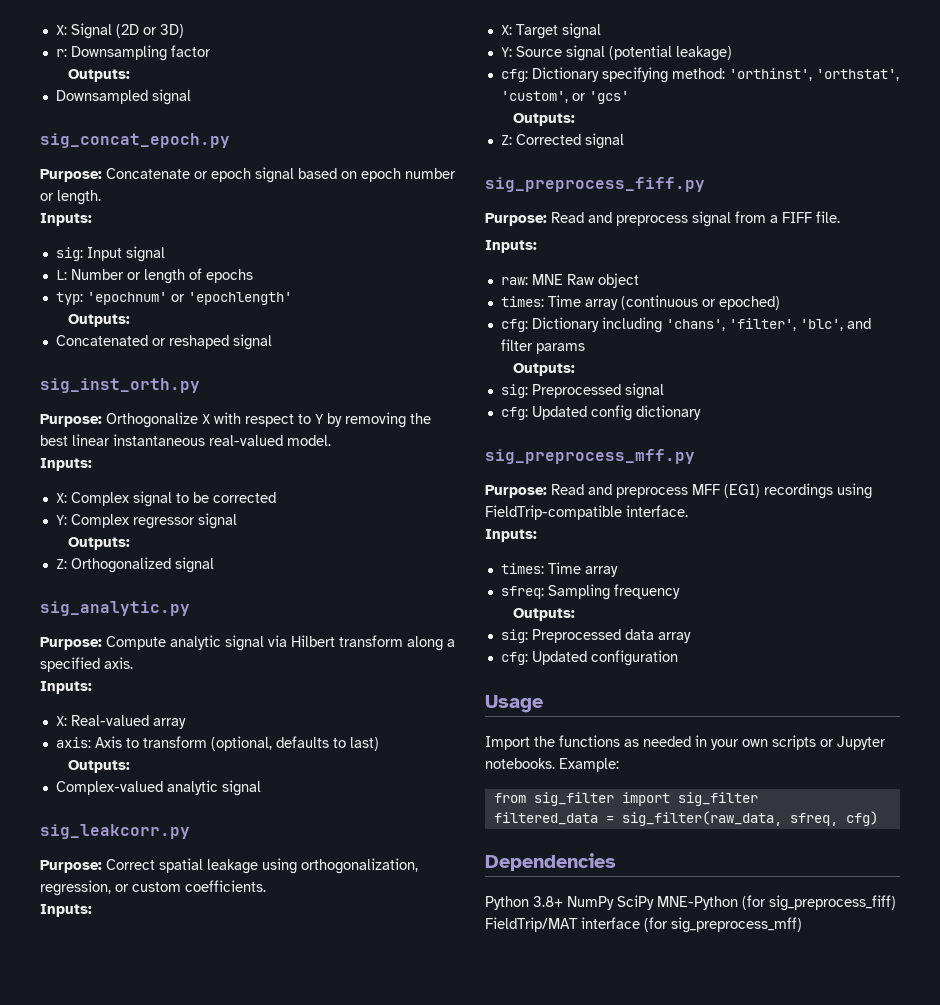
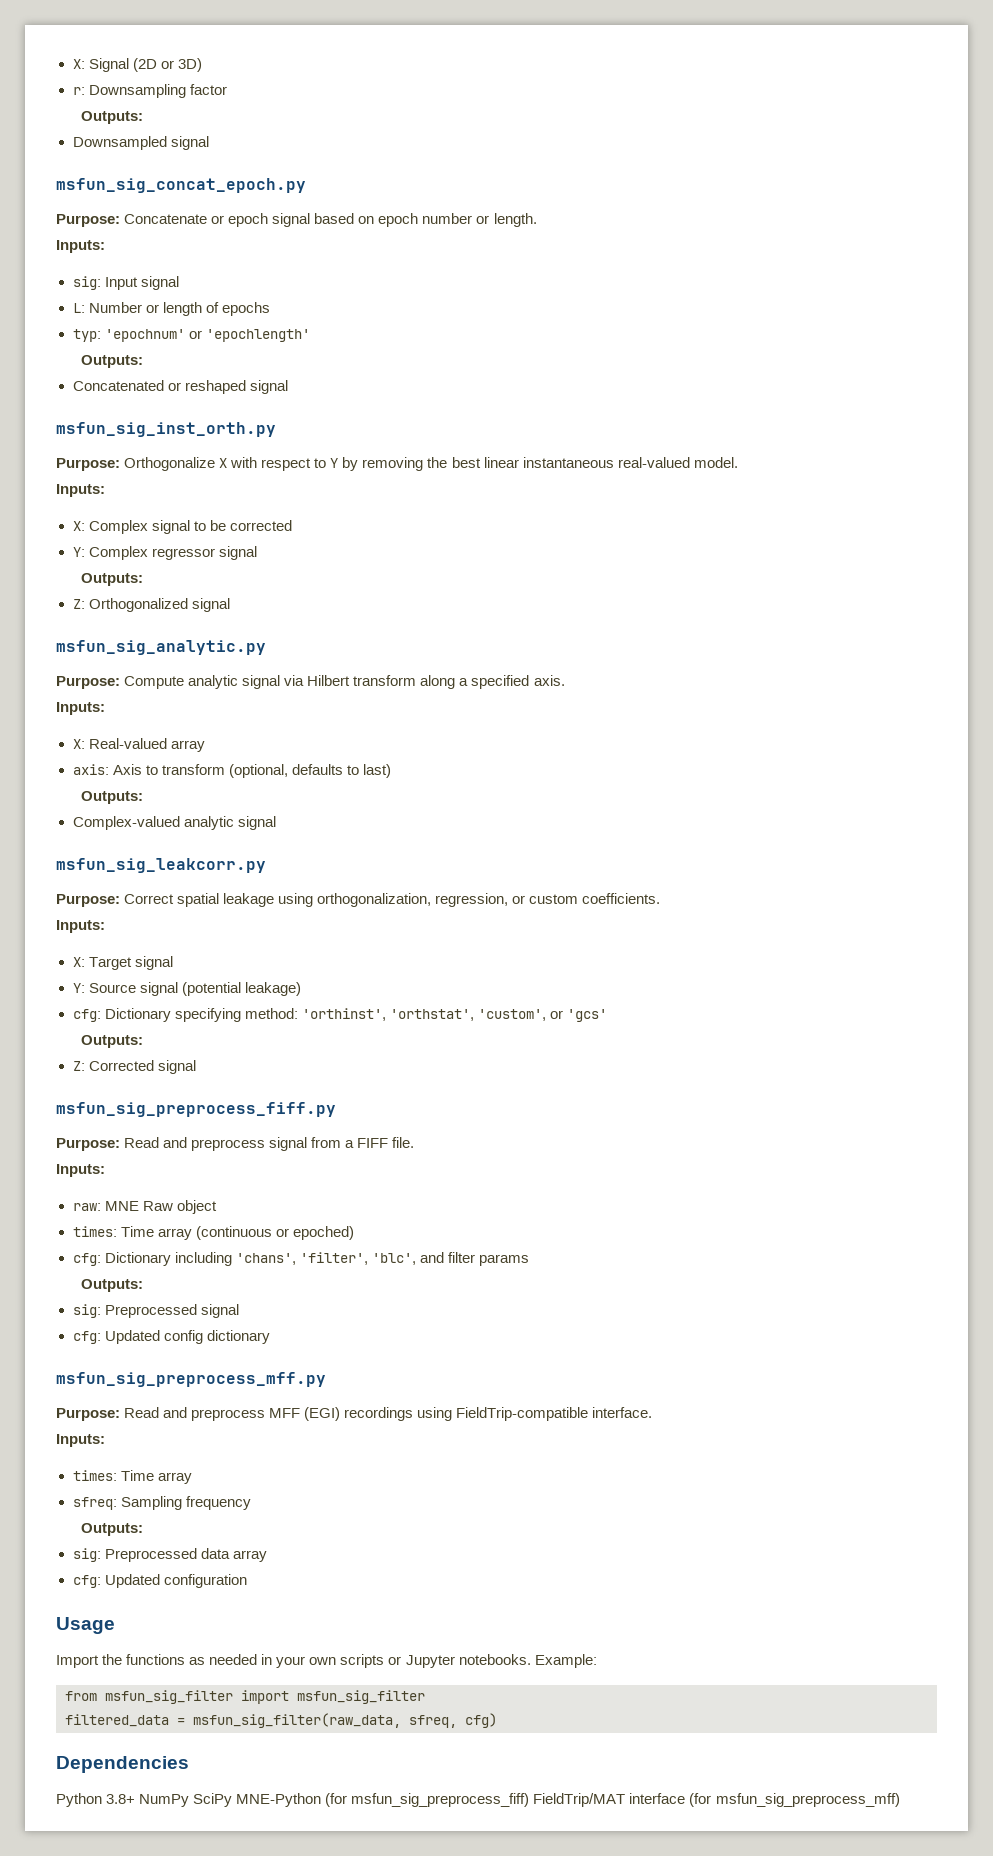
- sig_concat_epoch.py
+ msfun_sig_concat_epoch.py
- sig_inst_orth.py
+ msfun_sig_inst_orth.py
- sig_analytic.py
+ msfun_sig_analytic.py
- sig_leakcorr.py
+ msfun_sig_leakcorr.py
- sig_preprocess_fiff.py
+ msfun_sig_preprocess_fiff.py
- sig_preprocess_mff.py
+ msfun_sig_preprocess_mff.py
- from sig_filter import sig_filter
+ from msfun_sig_filter import msfun_sig_filter
- filtered_data = sig_filter(raw_data, sfreq, cfg)
+ filtered_data = msfun_sig_filter(raw_data, sfreq, cfg)
- Python 3.8+ NumPy SciPy MNE-Python (for sig_preprocess_fiff) FieldTrip/MAT interface (for sig_preprocess_mff)
+ Python 3.8+ NumPy SciPy MNE-Python (for msfun_sig_preprocess_fiff) FieldTrip/MAT interface (for msfun_sig_preprocess_mff)

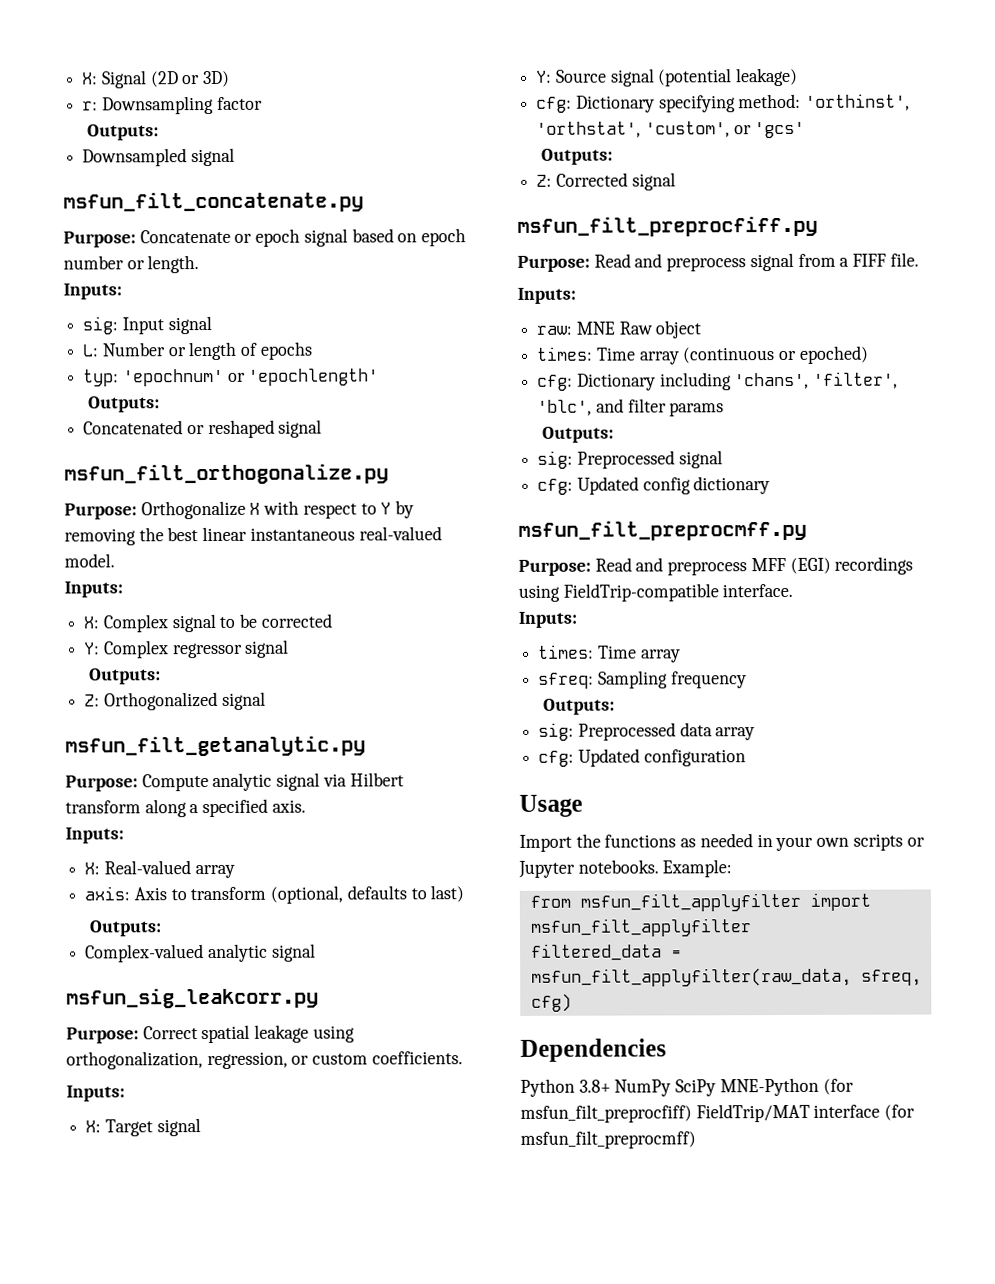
- msfun_sig_concat_epoch.py
+ msfun_filt_concatenate.py
- msfun_sig_inst_orth.py
+ msfun_filt_orthogonalize.py
- msfun_sig_analytic.py
+ msfun_filt_getanalytic.py
- msfun_sig_preprocess_fiff.py
+ msfun_filt_preprocfiff.py
- msfun_sig_preprocess_mff.py
+ msfun_filt_preprocmff.py
- from msfun_sig_filter import msfun_sig_filter
+ from msfun_filt_applyfilter import msfun_filt_applyfilter
- filtered_data = msfun_sig_filter(raw_data, sfreq, cfg)
+ filtered_data = msfun_filt_applyfilter(raw_data, sfreq, cfg)
- Python 3.8+ NumPy SciPy MNE-Python (for msfun_sig_preprocess_fiff) FieldTrip/MAT interface (for msfun_sig_preprocess_mff)
+ Python 3.8+ NumPy SciPy MNE-Python (for msfun_filt_preprocfiff) FieldTrip/MAT interface (for msfun_filt_preprocmff)

